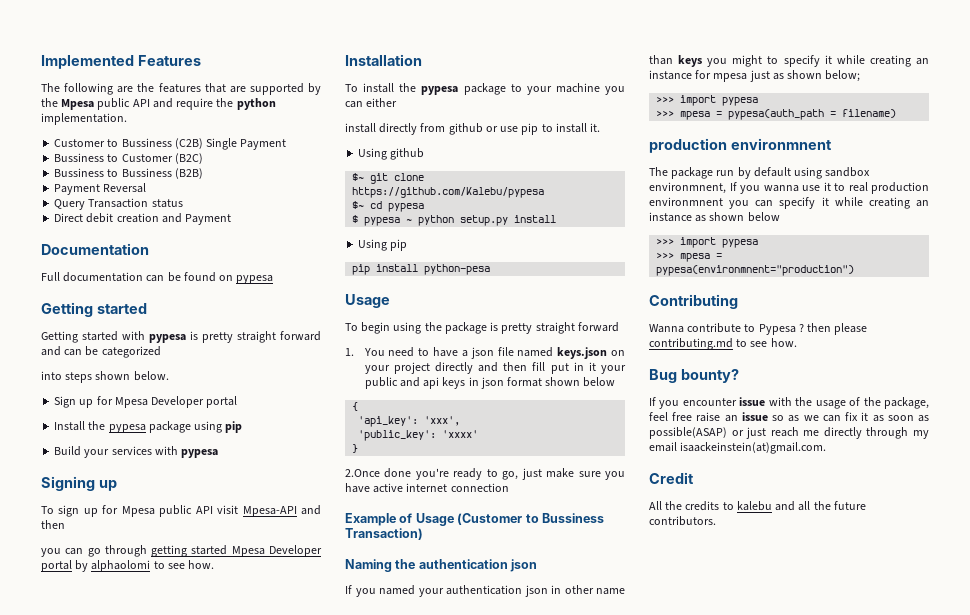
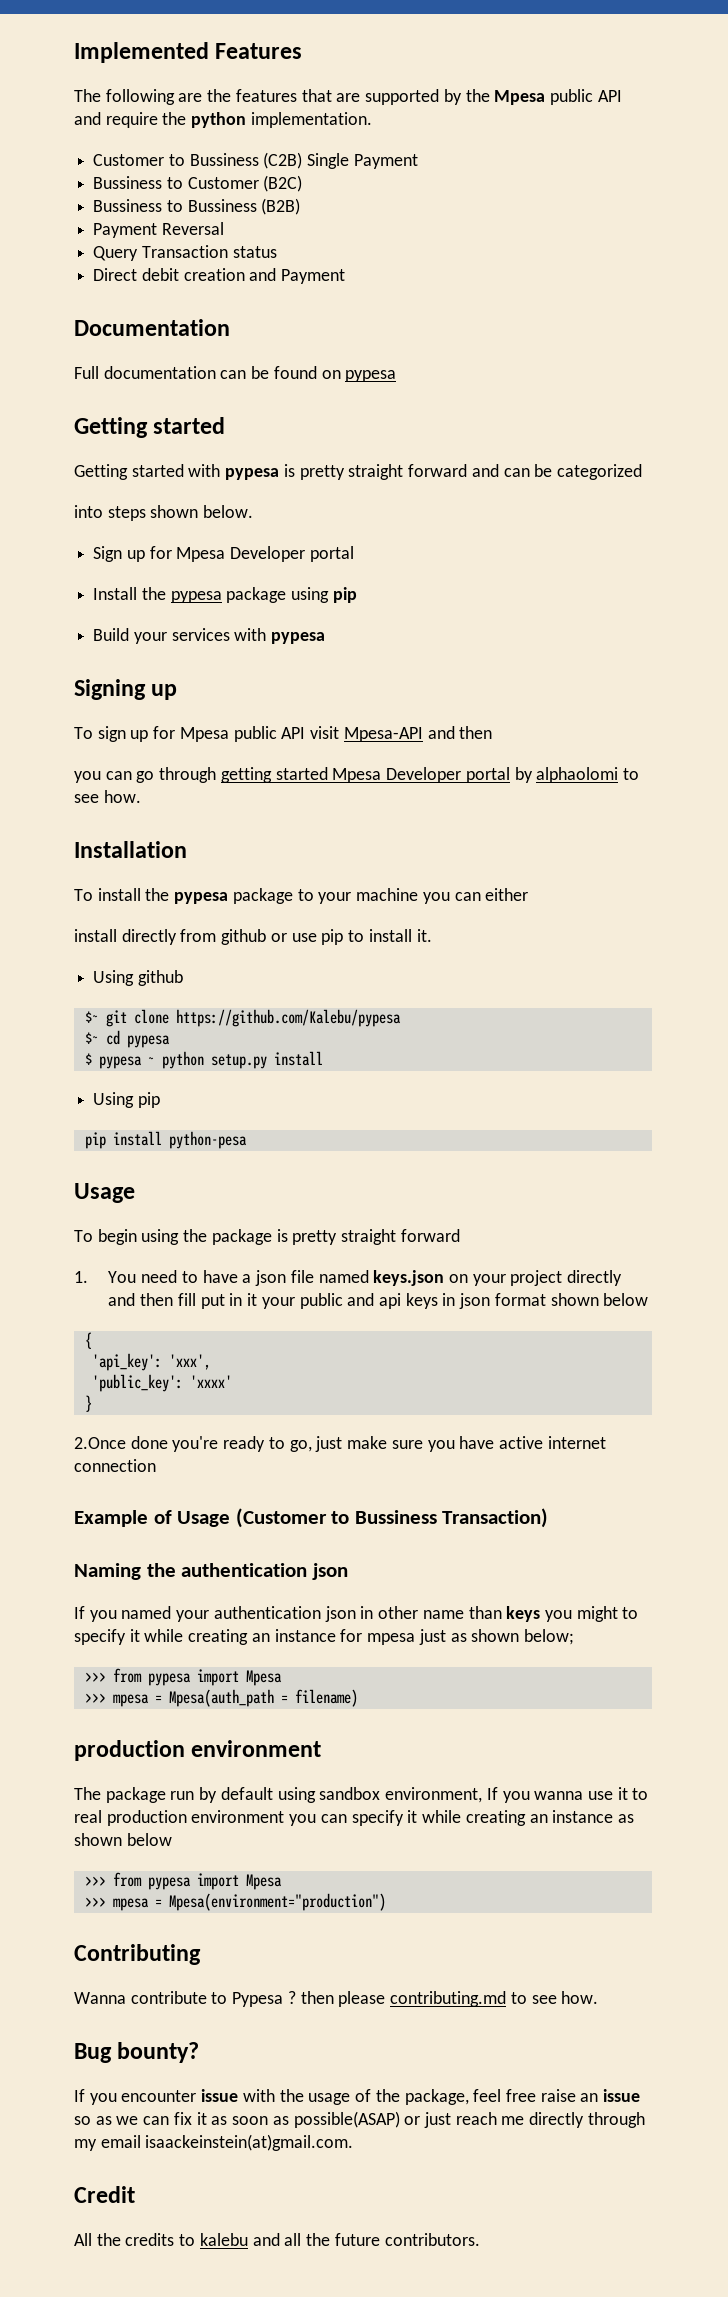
  If you named your authentication json in other name than keys you might to specify it while creating an instance for mpesa just as shown below;
- >>> import pypesa
- >>> mpesa = pypesa(auth_path = filename)
- production environmnent
+ >>> from pypesa import Mpesa
+ >>> mpesa = Mpesa(auth_path = filename)
+ production environment
- The package run by default using sandbox environmnent, If you wanna use it to real production environmnent you can specify it while creating an instance as shown below
- >>> import pypesa
- >>> mpesa = pypesa(environmnent="production")
+ The package run by default using sandbox environment, If you wanna use it to real production environment you can specify it while creating an instance as shown below
+ >>> from pypesa import Mpesa
+ >>> mpesa = Mpesa(environment="production")

